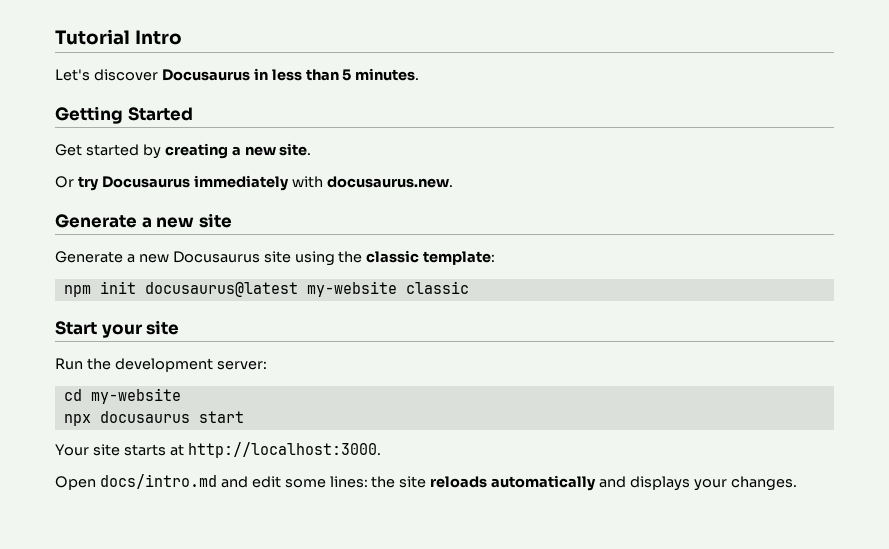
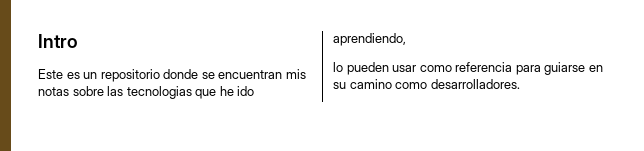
- Tutorial Intro
+ Intro
- Let's discover Docusaurus in less than 5 minutes.
- Getting Started
- Get started by creating a new site.
- Or try Docusaurus immediately with docusaurus.new.
- Generate a new site
- Generate a new Docusaurus site using the classic template:
- npm init docusaurus@latest my-website classic
- Start your site
- Run the development server:
- cd my-website
- npx docusaurus start
- Your site starts at http://localhost:3000.
- Open docs/intro.md and edit some lines: the site reloads automatically and displays your changes.
+ Este es un repositorio donde se encuentran mis notas sobre las tecnologias que he ido aprendiendo,
+ lo pueden usar como referencia para guiarse en su camino como desarrolladores.

